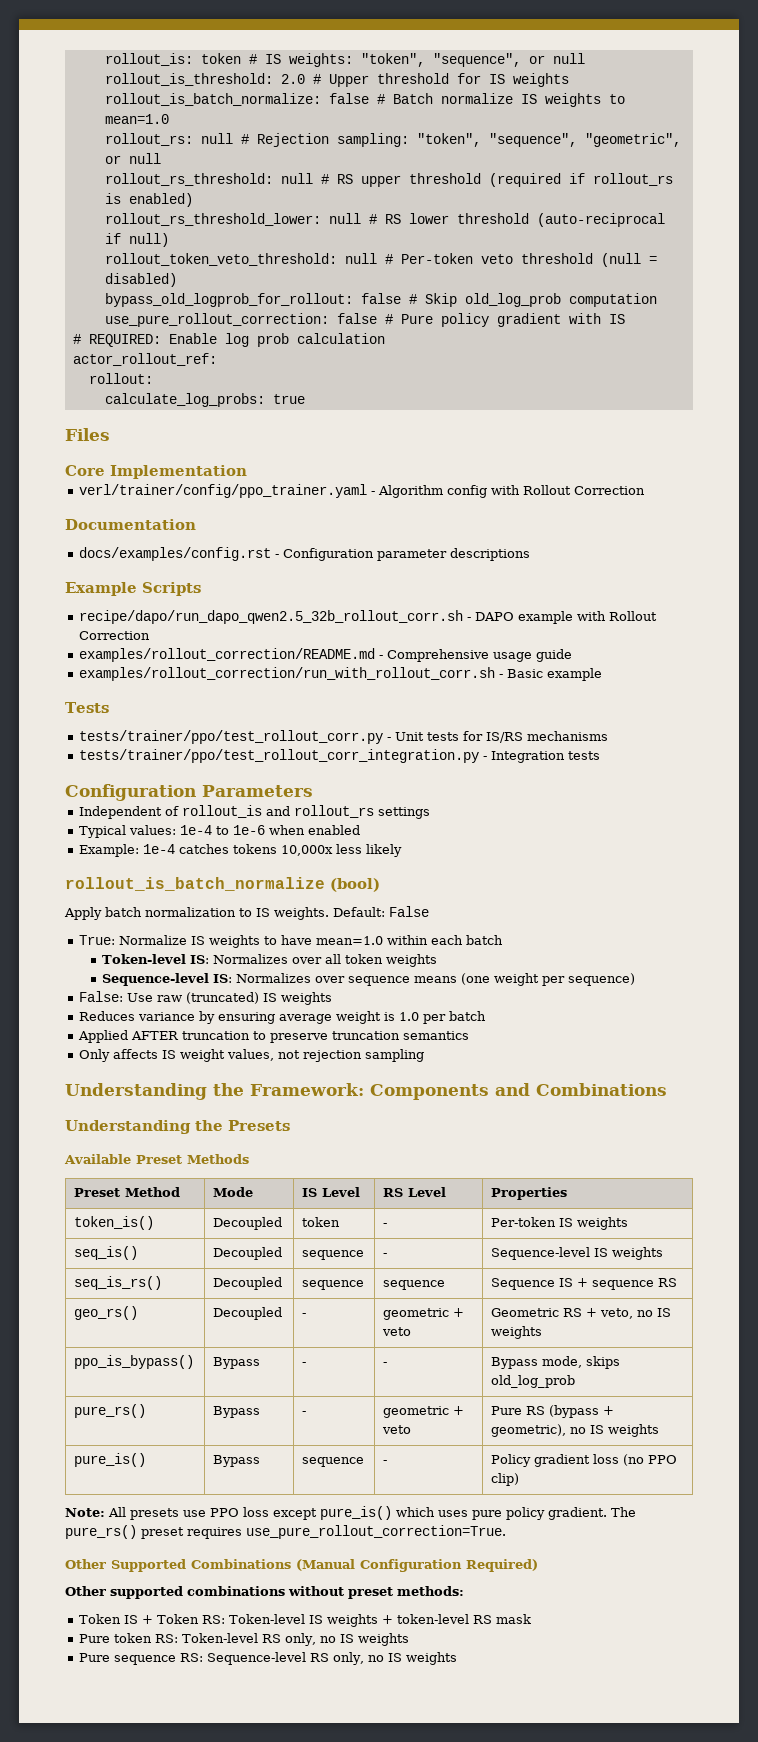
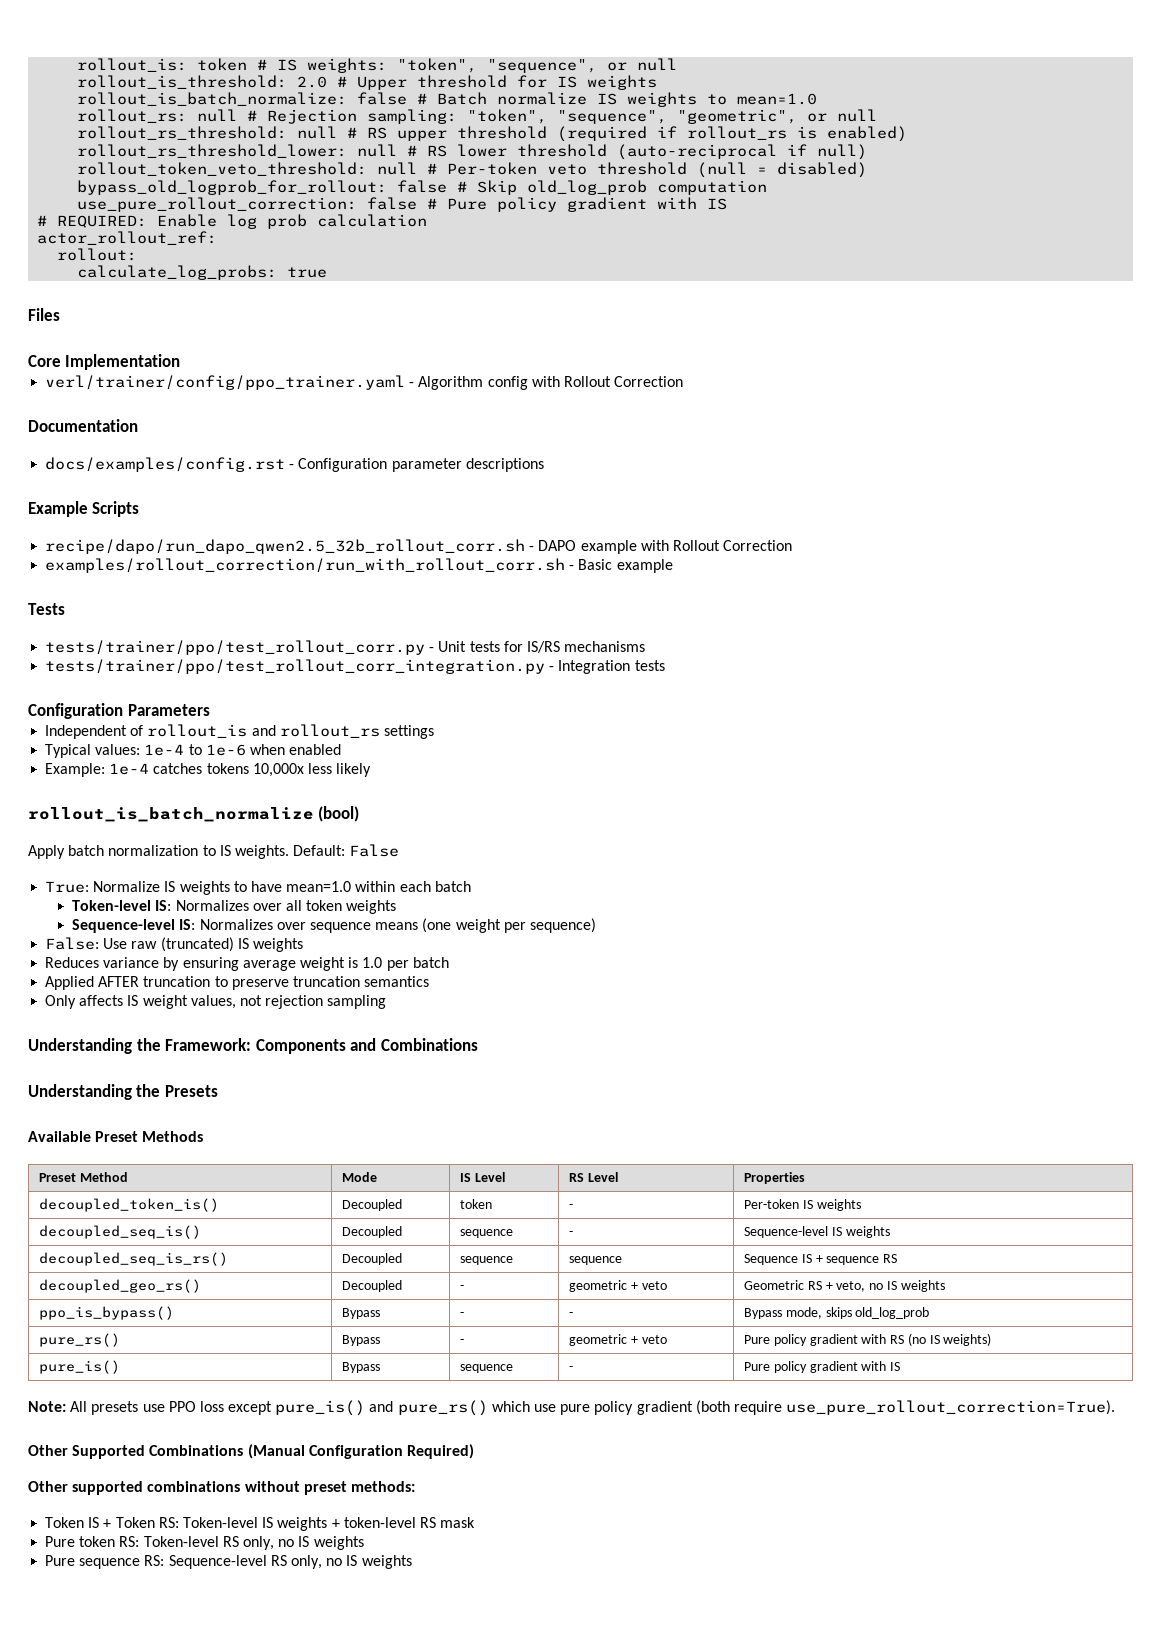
- examples/rollout_correction/README.md - Comprehensive usage guide
- token_is() | Decoupled | token | - | Per-token IS weights
+ decoupled_token_is() | Decoupled | token | - | Per-token IS weights
- seq_is() | Decoupled | sequence | - | Sequence-level IS weights
+ decoupled_seq_is() | Decoupled | sequence | - | Sequence-level IS weights
- seq_is_rs() | Decoupled | sequence | sequence | Sequence IS + sequence RS
+ decoupled_seq_is_rs() | Decoupled | sequence | sequence | Sequence IS + sequence RS
- geo_rs() | Decoupled | - | geometric + veto | Geometric RS + veto, no IS weights
+ decoupled_geo_rs() | Decoupled | - | geometric + veto | Geometric RS + veto, no IS weights
- pure_rs() | Bypass | - | geometric + veto | Pure RS (bypass + geometric), no IS weights
- pure_is() | Bypass | sequence | - | Policy gradient loss (no PPO clip)
+ pure_rs() | Bypass | - | geometric + veto | Pure policy gradient with RS (no IS weights)
+ pure_is() | Bypass | sequence | - | Pure policy gradient with IS
- Note: All presets use PPO loss except pure_is() which uses pure policy gradient. The pure_rs() preset requires use_pure_rollout_correction=True.
+ Note: All presets use PPO loss except pure_is() and pure_rs() which use pure policy gradient (both require use_pure_rollout_correction=True).

